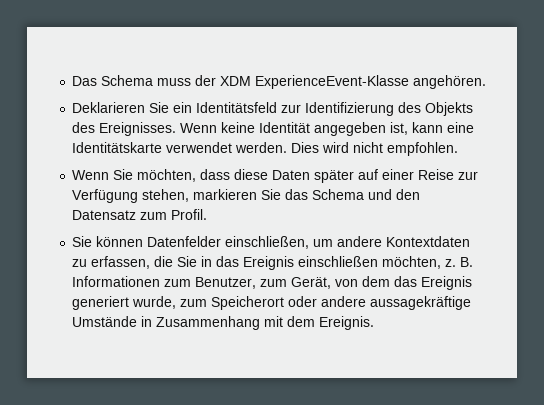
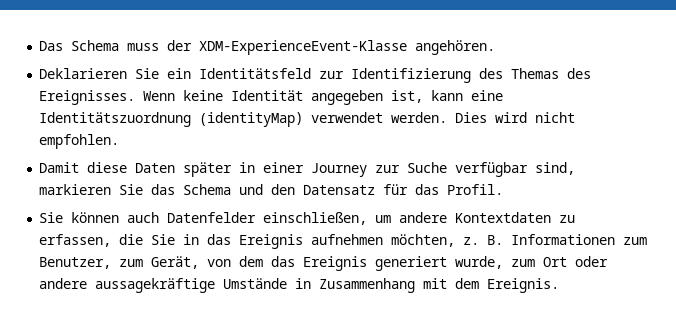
- Das Schema muss der XDM ExperienceEvent-Klasse angehören.
+ Das Schema muss der XDM-ExperienceEvent-Klasse angehören.
- Deklarieren Sie ein Identitätsfeld zur Identifizierung des Objekts des Ereignisses.
+ Deklarieren Sie ein Identitätsfeld zur Identifizierung des Themas des Ereignisses.
- Wenn keine Identität angegeben ist, kann eine Identitätskarte verwendet werden.
+ Wenn keine Identität angegeben ist, kann eine Identitätszuordnung (identityMap) verwendet werden.
- Wenn Sie möchten, dass diese Daten später auf einer Reise zur Verfügung stehen, markieren Sie das Schema und den Datensatz zum Profil.
+ Damit diese Daten später in einer Journey zur Suche verfügbar sind, markieren Sie das Schema und den Datensatz für das Profil.
- Sie können Datenfelder einschließen, um andere Kontextdaten zu erfassen, die Sie in das Ereignis einschließen möchten, z.
+ Sie können auch Datenfelder einschließen, um andere Kontextdaten zu erfassen, die Sie in das Ereignis aufnehmen möchten, z.
- B. Informationen zum Benutzer, zum Gerät, von dem das Ereignis generiert wurde, zum Speicherort oder andere aussagekräftige Umstände in Zusammenhang mit dem Ereignis.
+ B. Informationen zum Benutzer, zum Gerät, von dem das Ereignis generiert wurde, zum Ort oder andere aussagekräftige Umstände in Zusammenhang mit dem Ereignis.

